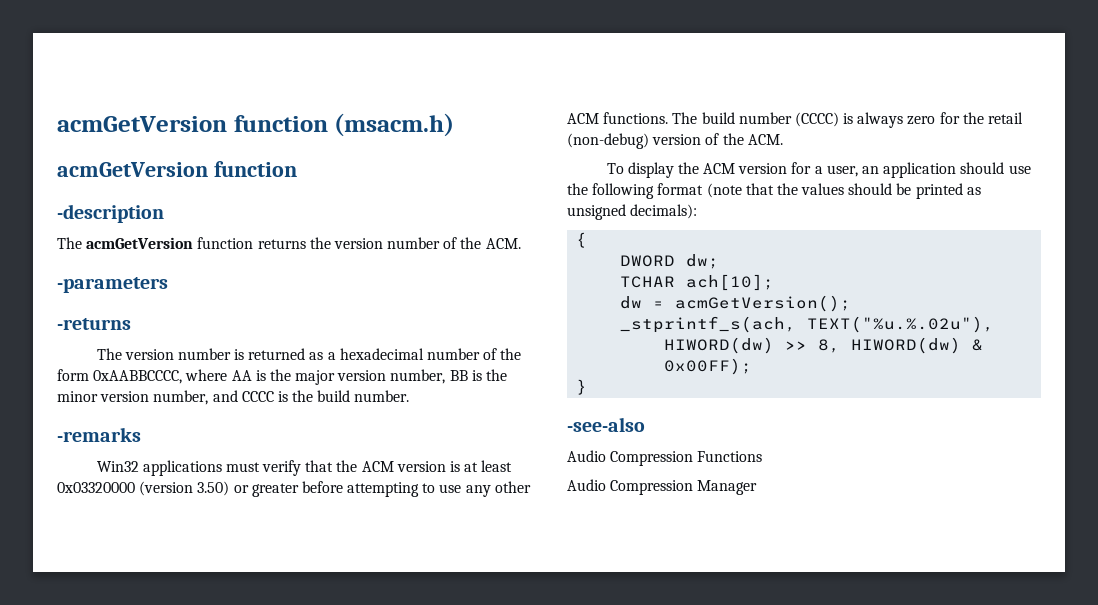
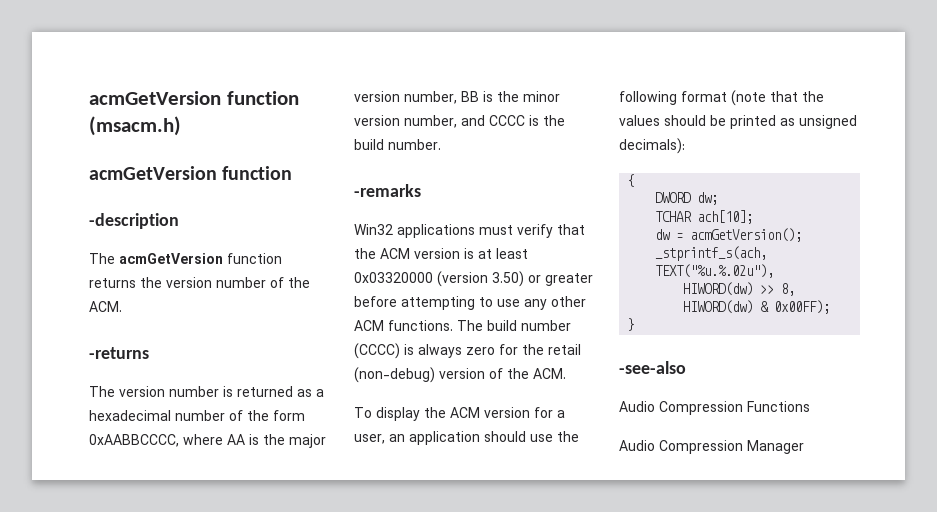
- -parameters

